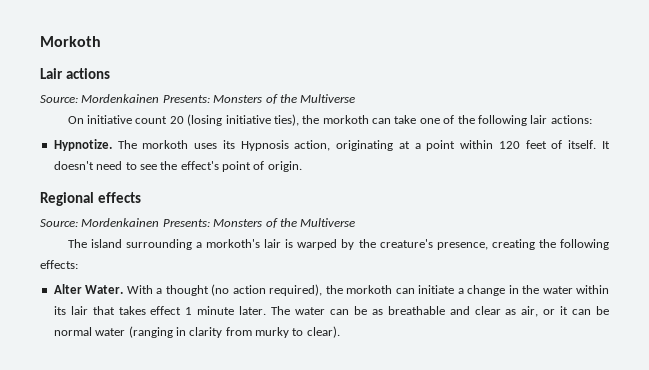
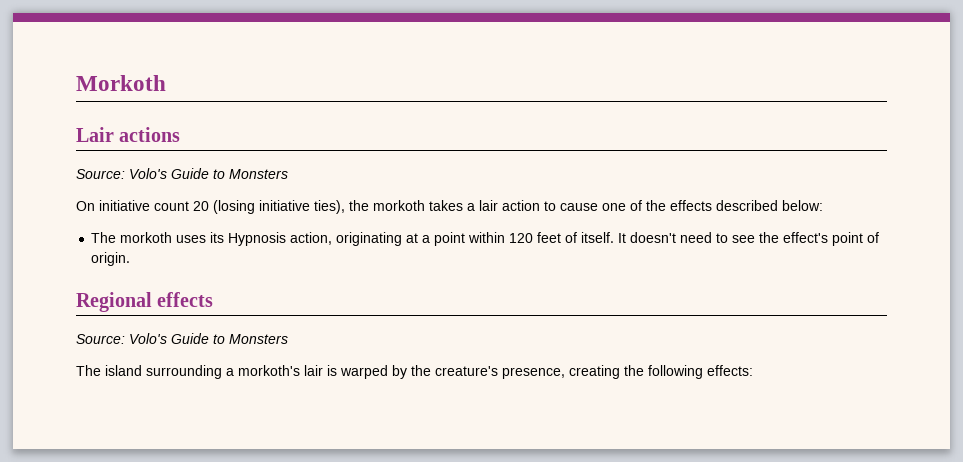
  Lair actions
- Source: Mordenkainen Presents: Monsters of the Multiverse
+ Source: Volo's Guide to Monsters
- On initiative count 20 (losing initiative ties), the morkoth can take one of the following lair actions:
- Hypnotize. The morkoth uses its Hypnosis action, originating at a point within 120 feet of itself.
+ On initiative count 20 (losing initiative ties), the morkoth takes a lair action to cause one of the effects described below:
+ The morkoth uses its Hypnosis action, originating at a point within 120 feet of itself.
  Regional effects
- Source: Mordenkainen Presents: Monsters of the Multiverse
+ Source: Volo's Guide to Monsters
- Alter Water. With a thought (no action required), the morkoth can initiate a change in the water within its lair that takes effect 1 minute later. The water can be as breathable and clear as air, or it can be normal water (ranging in clarity from murky to clear).

